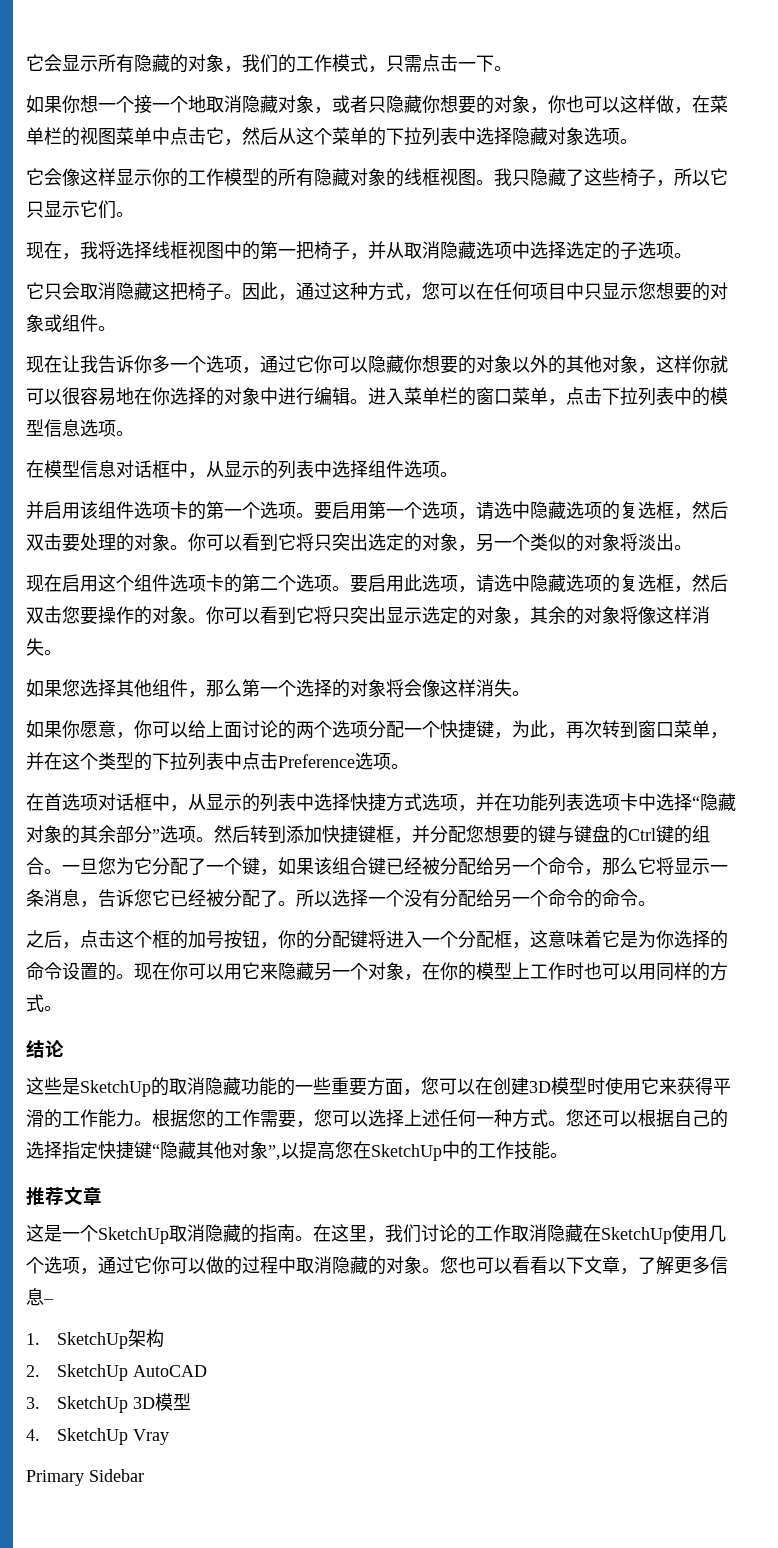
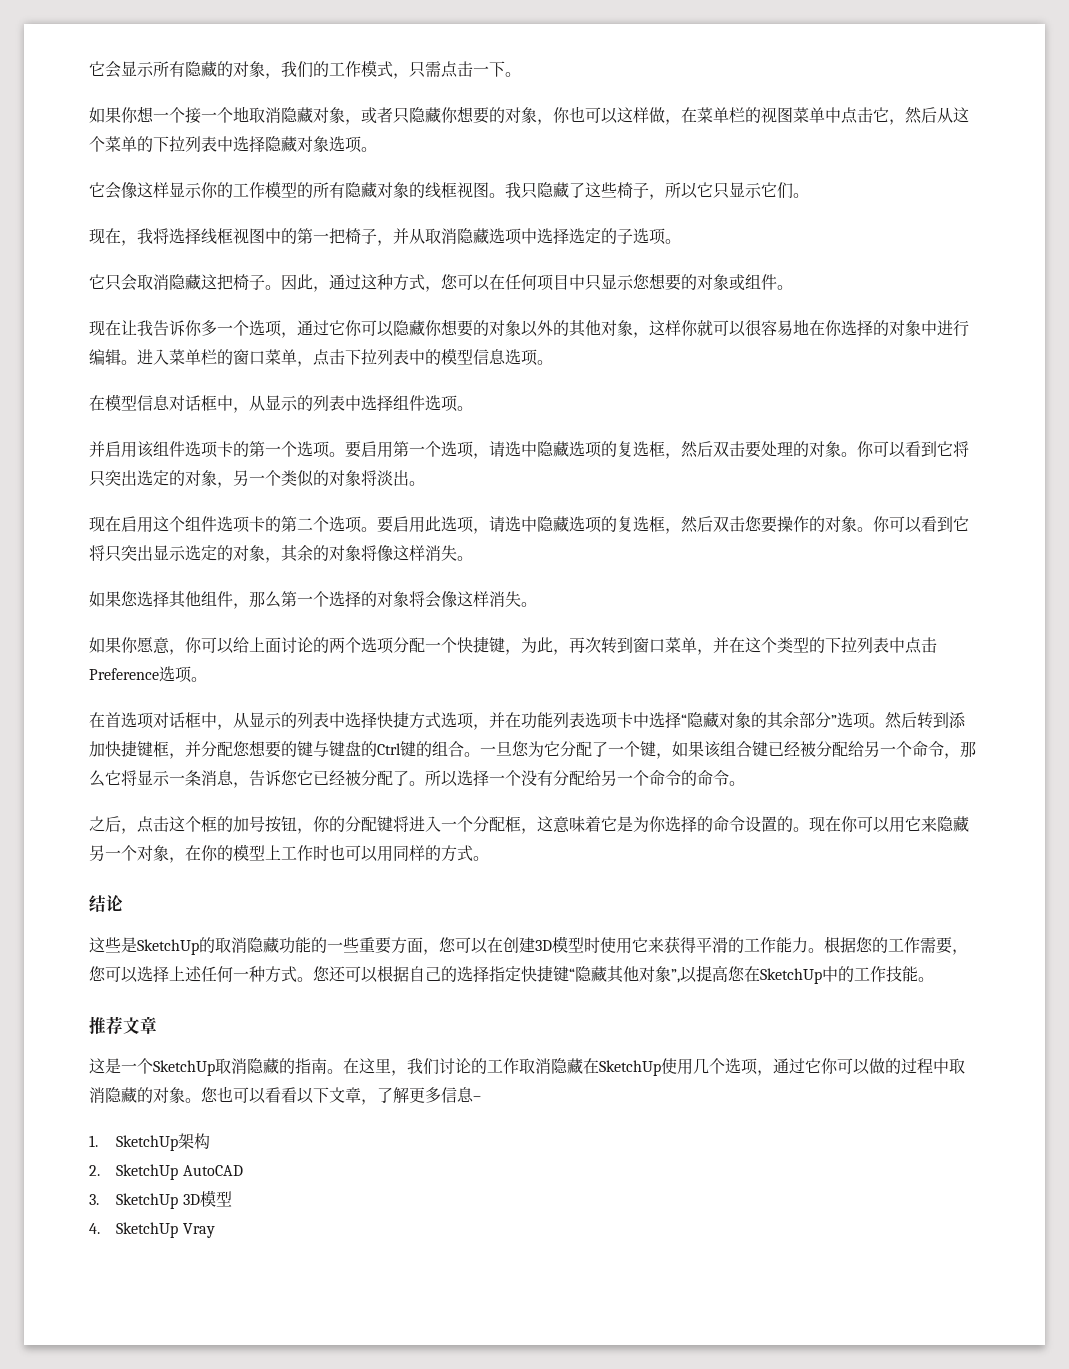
- Primary Sidebar

